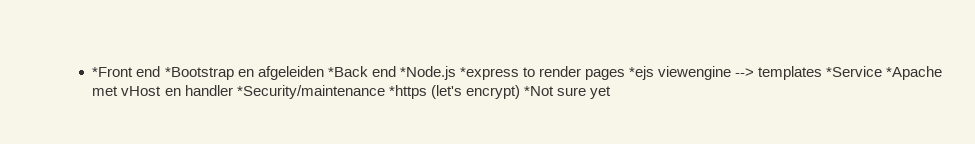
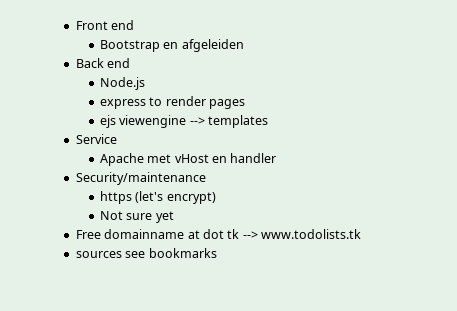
- *Front end *Bootstrap en afgeleiden *Back end *Node.js *express to render pages *ejs viewengine --> templates *Service *Apache met vHost en handler *Security/maintenance *https (let's encrypt) *Not sure yet
+ Front end
+ Bootstrap en afgeleiden
+ Back end
+ Node.js
+ express to render pages
+ ejs viewengine --> templates
+ Service
+ Apache met vHost en handler
+ Security/maintenance
+ https (let's encrypt)
+ Not sure yet
+ Free domainname at dot tk --> www.todolists.tk
+ sources see bookmarks

